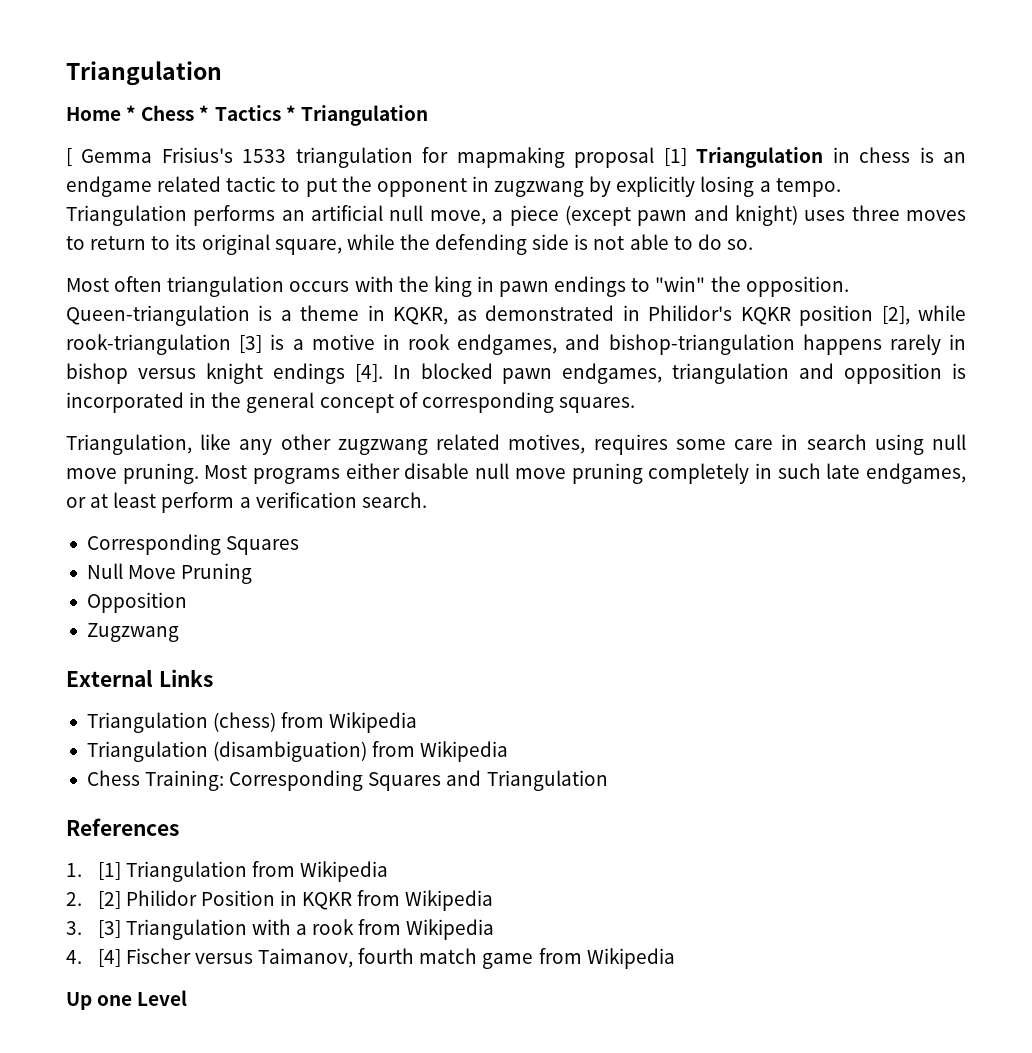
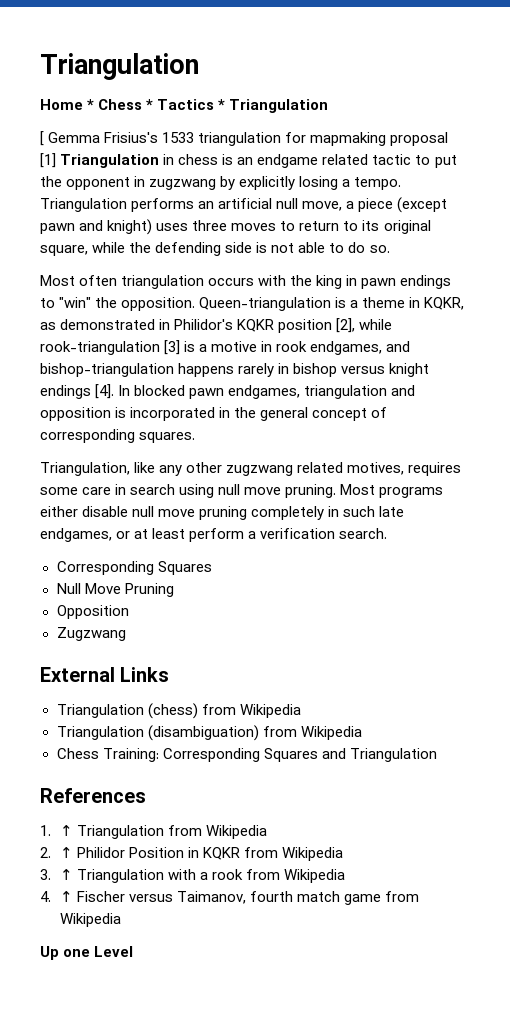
- 1. [1] Triangulation from Wikipedia
+ 1. ↑ Triangulation from Wikipedia
- 2. [2] Philidor Position in KQKR from Wikipedia
+ 2. ↑ Philidor Position in KQKR from Wikipedia
- 3. [3] Triangulation with a rook from Wikipedia
+ 3. ↑ Triangulation with a rook from Wikipedia
- 4. [4] Fischer versus Taimanov, fourth match game from Wikipedia
+ 4. ↑ Fischer versus Taimanov, fourth match game from Wikipedia

